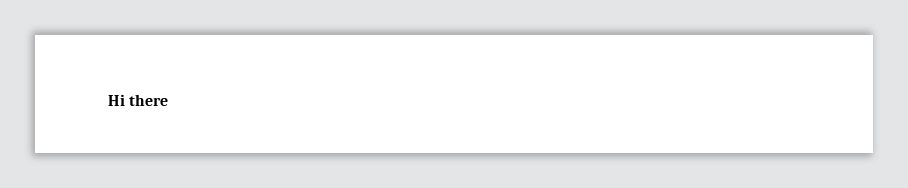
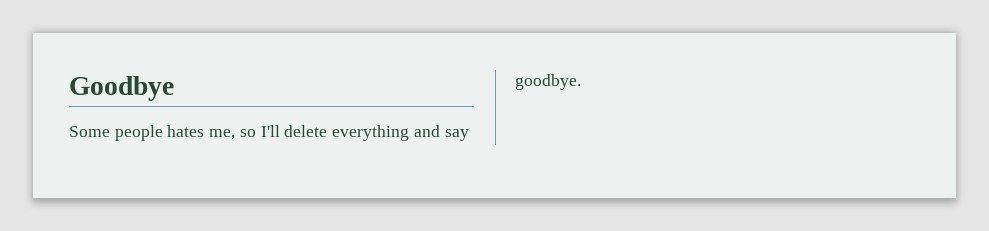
- Hi there
+ Goodbye
+ Some people hates me, so I'll delete everything and say goodbye.

